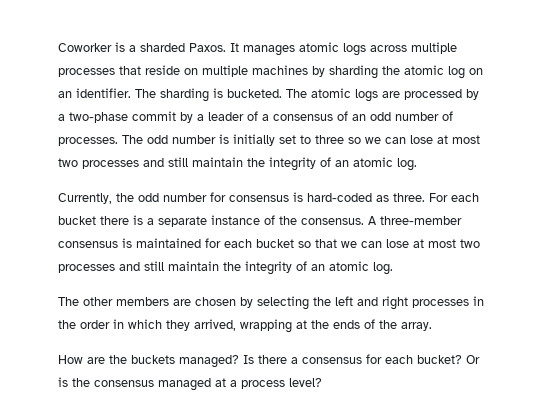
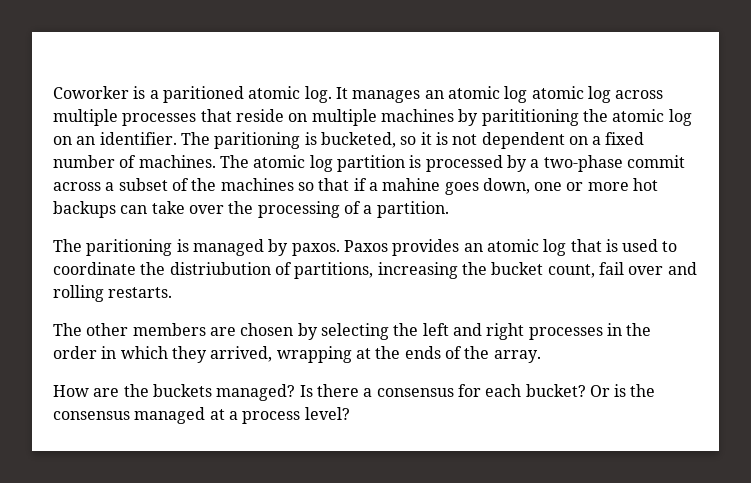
- Coworker is a sharded Paxos. It manages atomic logs across multiple processes that reside on multiple machines by sharding the atomic log on an identifier.
+ Coworker is a paritioned atomic log. It manages an atomic log atomic log across multiple processes that reside on multiple machines by parititioning the atomic log on an identifier.
- The sharding is bucketed. The atomic logs are processed by a two-phase commit by a leader of a consensus of an odd number of processes. The odd number is initially set to three so we can lose at most two processes and still maintain the integrity of an atomic log.
- Currently, the odd number for consensus is hard-coded as three. For each bucket there is a separate instance of the consensus. A three-member consensus is maintained for each bucket so that we can lose at most two processes and still maintain the integrity of an atomic log.
+ The paritioning is bucketed, so it is not dependent on a fixed number of machines. The atomic log partition is processed by a two-phase commit across a subset of the machines so that if a mahine goes down, one or more hot backups can take over the processing of a partition.
+ The paritioning is managed by paxos. Paxos provides an atomic log that is used to coordinate the distriubution of partitions, increasing the bucket count, fail over and rolling restarts.

